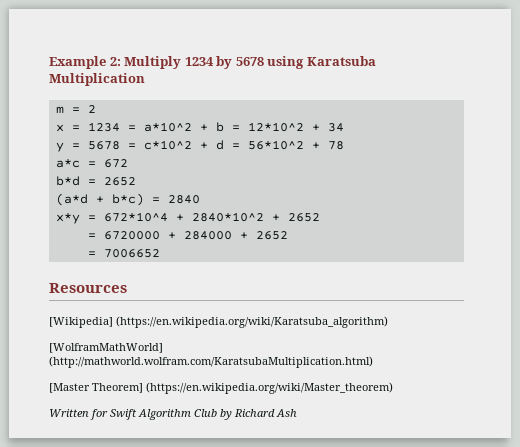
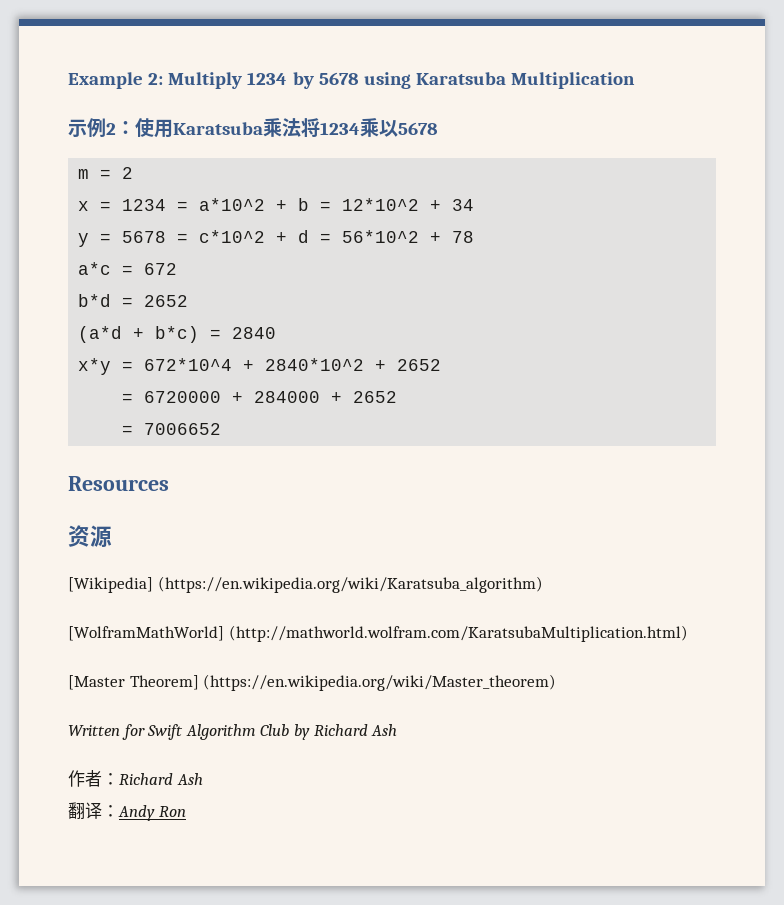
+ 示例2：使用Karatsuba乘法将1234乘以5678
+ 资源
+ 作者：Richard Ash
+ 翻译：Andy Ron

